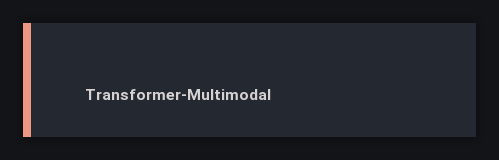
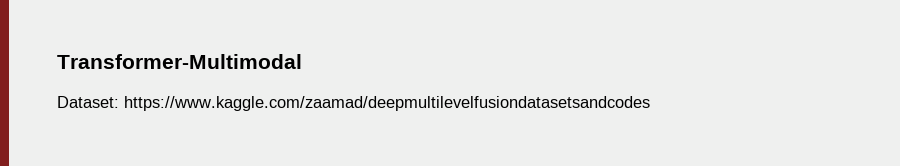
+ Dataset: https://www.kaggle.com/zaamad/deepmultilevelfusiondatasetsandcodes

